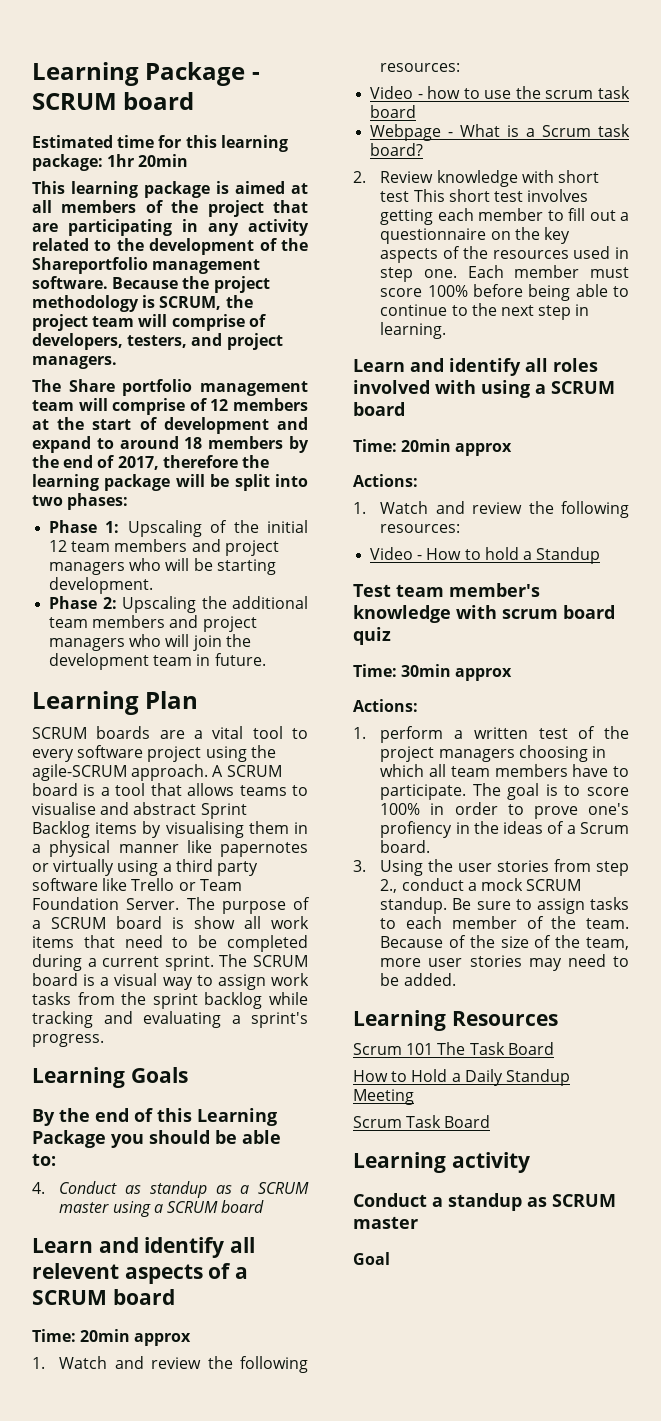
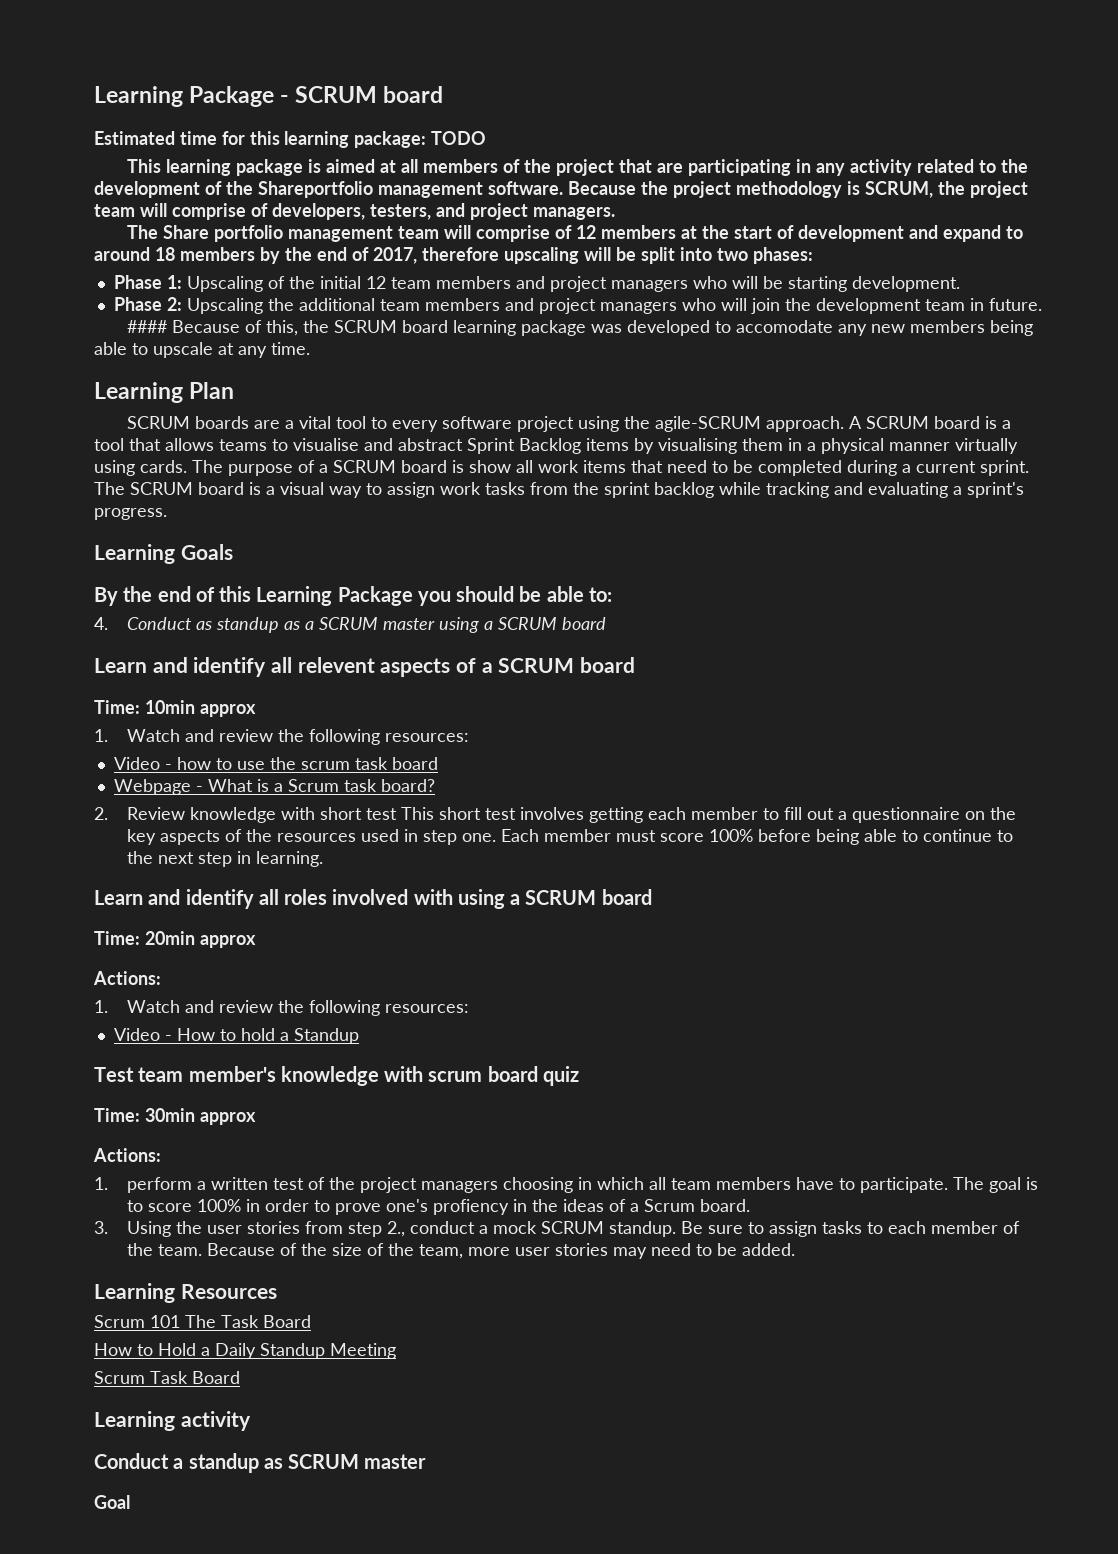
- Estimated time for this learning package: 1hr 20min
+ Estimated time for this learning package: TODO
- The Share portfolio management team will comprise of 12 members at the start of development and expand to around 18 members by the end of 2017, therefore the learning package will be split into two phases:
+ The Share portfolio management team will comprise of 12 members at the start of development and expand to around 18 members by the end of 2017, therefore upscaling will be split into two phases:
+ #### Because of this, the SCRUM board learning package was developed to accomodate any new members being able to upscale at any time.
- A SCRUM board is a tool that allows teams to visualise and abstract Sprint Backlog items by visualising them in a physical manner like papernotes or virtually using a third party software like Trello or Team Foundation Server.
+ A SCRUM board is a tool that allows teams to visualise and abstract Sprint Backlog items by visualising them in a physical manner virtually using cards.
  Learn and identify all relevent aspects of a SCRUM board
- Time: 20min approx
+ Time: 10min approx

